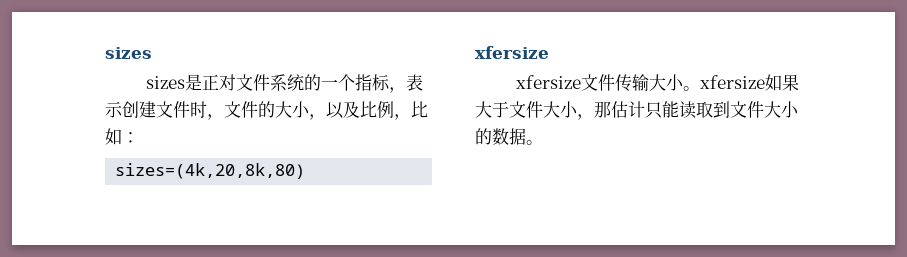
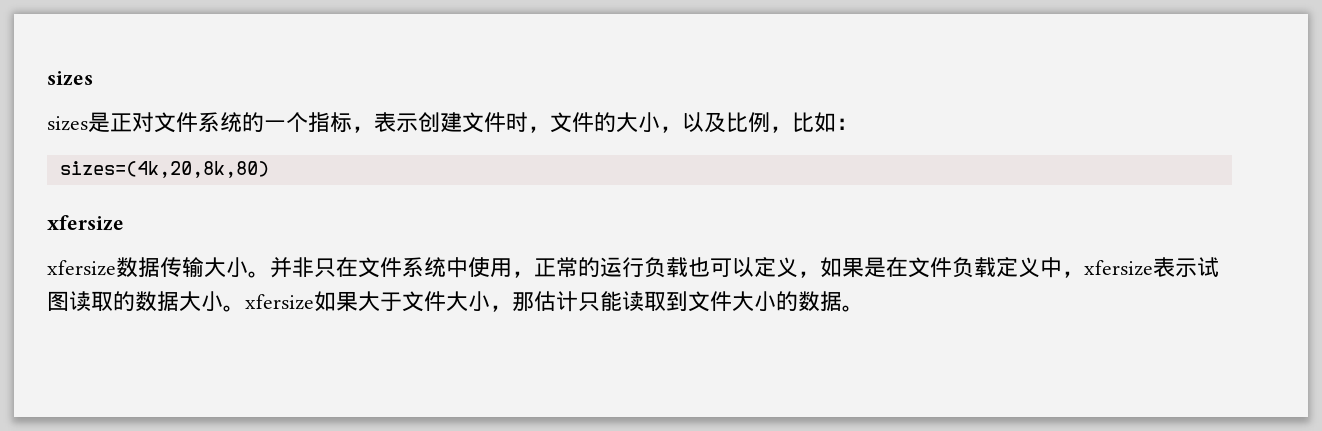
- xfersize文件传输大小。xfersize如果大于文件大小，那估计只能读取到文件大小的数据。
+ xfersize数据传输大小。并非只在文件系统中使用，正常的运行负载也可以定义，如果是在文件负载定义中，xfersize表示试图读取的数据大小。xfersize如果大于文件大小，那估计只能读取到文件大小的数据。

